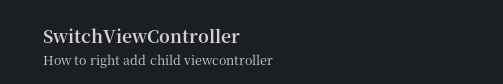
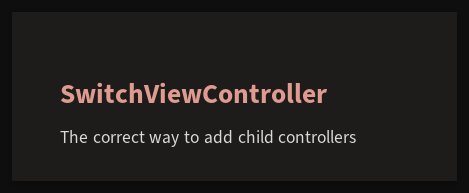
- How to right add child viewcontroller
+ The correct way to add child controllers

